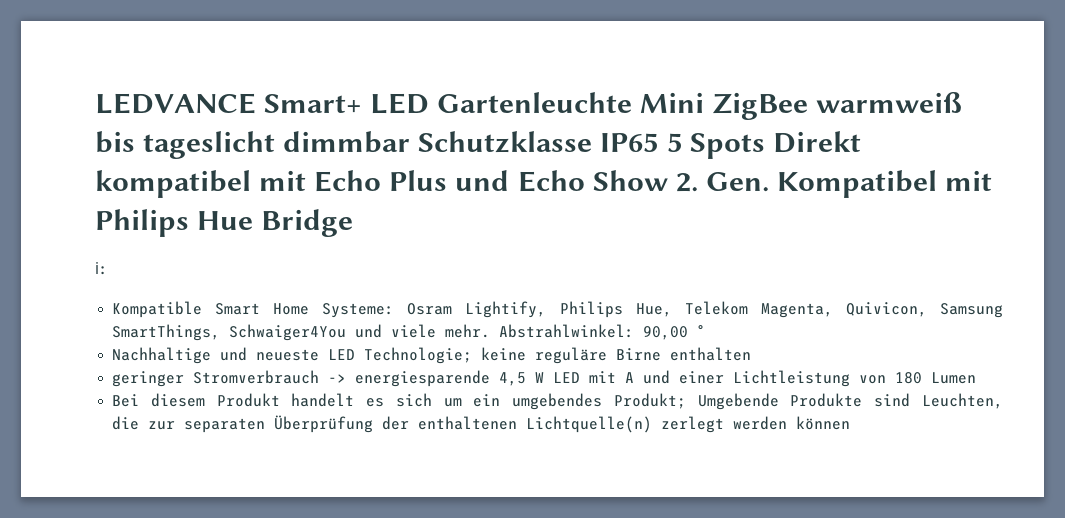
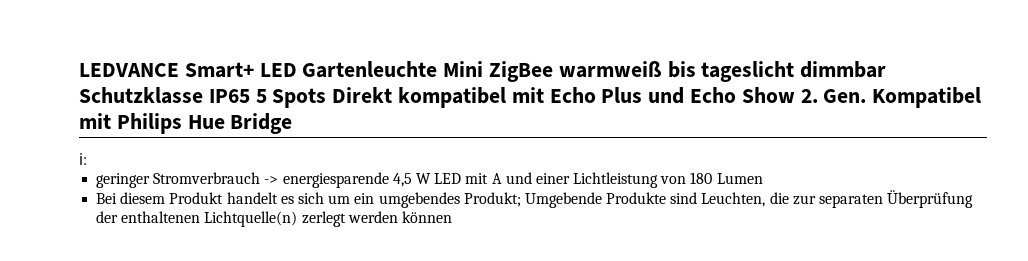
- Kompatible Smart Home Systeme: Osram Lightify, Philips Hue, Telekom Magenta, Quivicon, Samsung SmartThings, Schwaiger4You und viele mehr. Abstrahlwinkel: 90,00 °
- Nachhaltige und neueste LED Technologie; keine reguläre Birne enthalten

